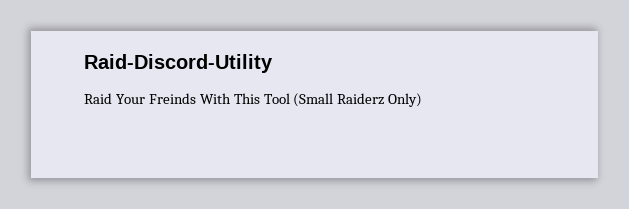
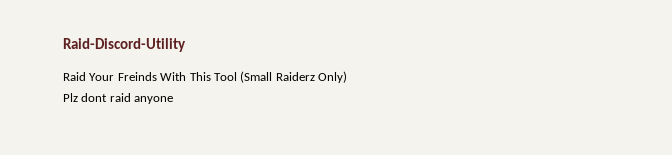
+ Plz dont raid anyone

